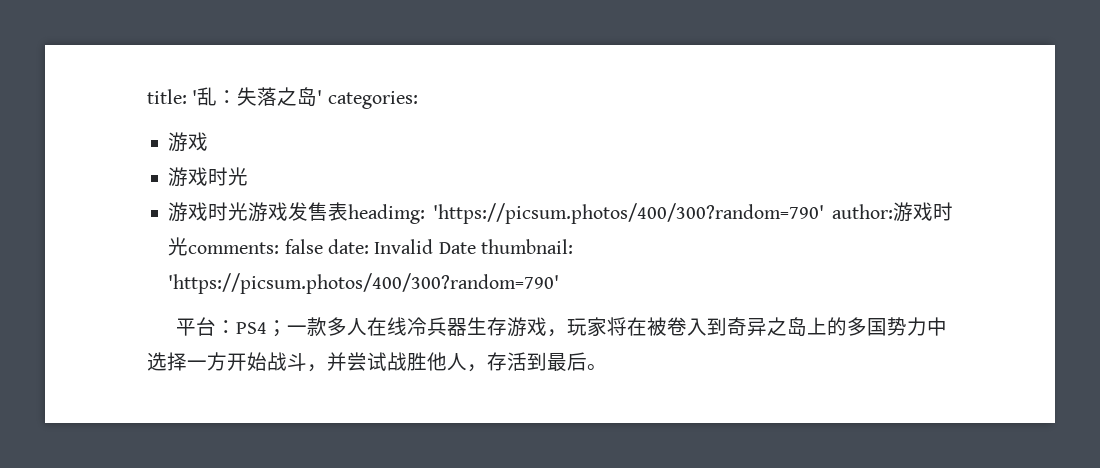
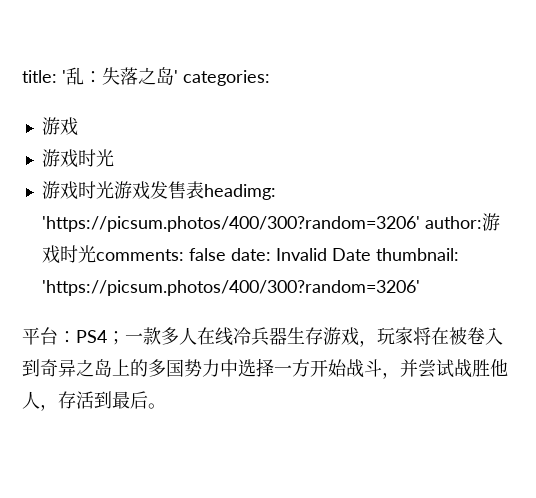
- 游戏时光游戏发售表headimg: 'https://picsum.photos/400/300?random=790' author:游戏时光comments: false date: Invalid Date thumbnail: 'https://picsum.photos/400/300?random=790'
+ 游戏时光游戏发售表headimg: 'https://picsum.photos/400/300?random=3206' author:游戏时光comments: false date: Invalid Date thumbnail: 'https://picsum.photos/400/300?random=3206'

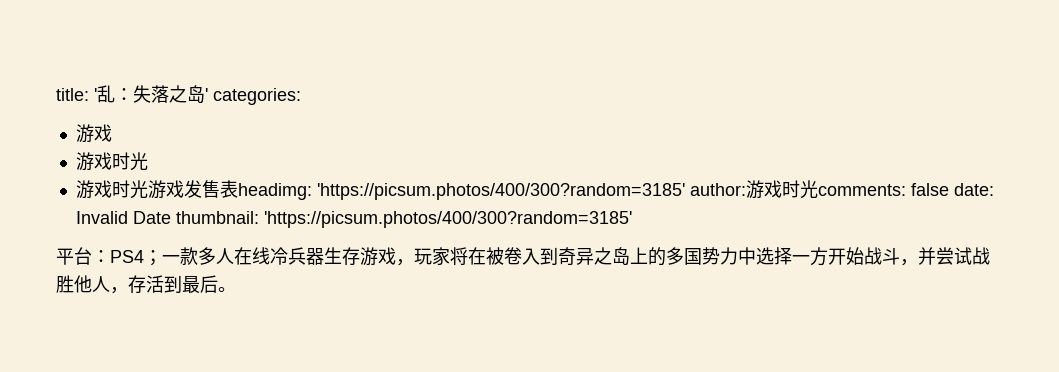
- 游戏时光游戏发售表headimg: 'https://picsum.photos/400/300?random=3206' author:游戏时光comments: false date: Invalid Date thumbnail: 'https://picsum.photos/400/300?random=3206'
+ 游戏时光游戏发售表headimg: 'https://picsum.photos/400/300?random=3185' author:游戏时光comments: false date: Invalid Date thumbnail: 'https://picsum.photos/400/300?random=3185'

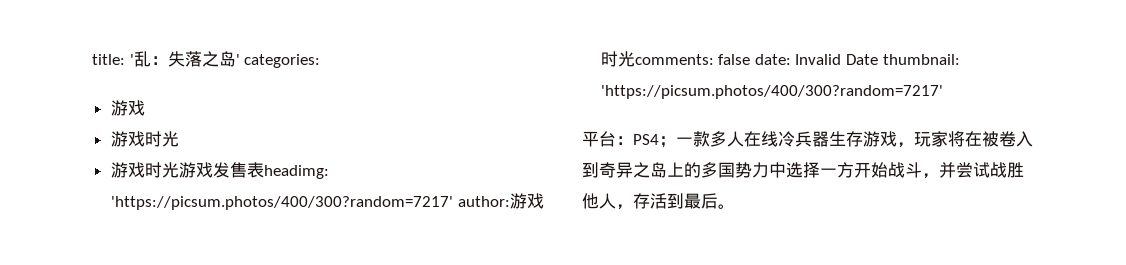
- 游戏时光游戏发售表headimg: 'https://picsum.photos/400/300?random=3185' author:游戏时光comments: false date: Invalid Date thumbnail: 'https://picsum.photos/400/300?random=3185'
+ 游戏时光游戏发售表headimg: 'https://picsum.photos/400/300?random=7217' author:游戏时光comments: false date: Invalid Date thumbnail: 'https://picsum.photos/400/300?random=7217'

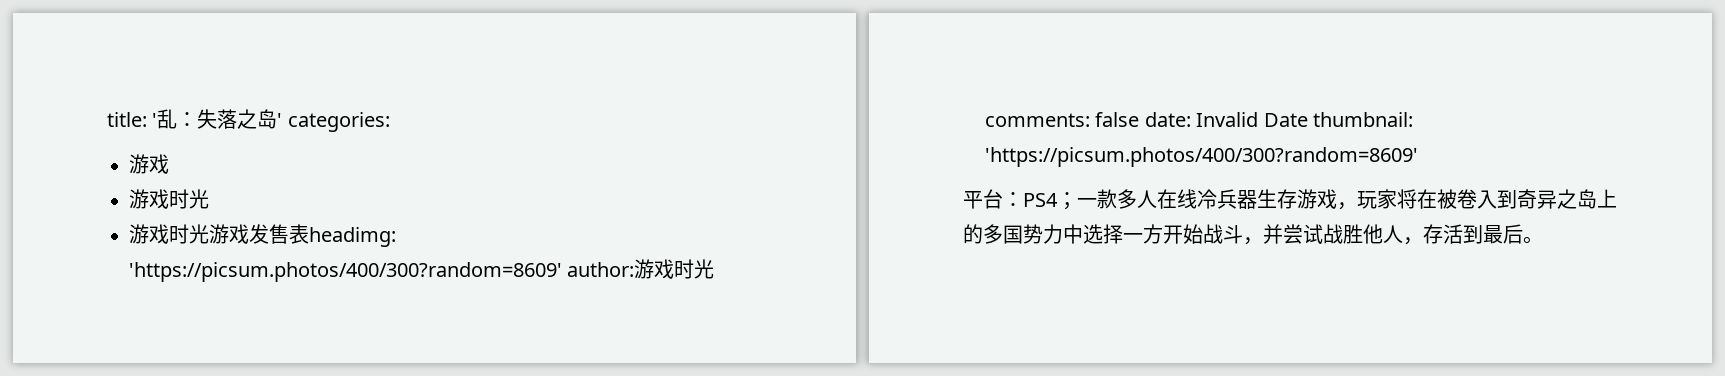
- 游戏时光游戏发售表headimg: 'https://picsum.photos/400/300?random=7217' author:游戏时光comments: false date: Invalid Date thumbnail: 'https://picsum.photos/400/300?random=7217'
+ 游戏时光游戏发售表headimg: 'https://picsum.photos/400/300?random=8609' author:游戏时光comments: false date: Invalid Date thumbnail: 'https://picsum.photos/400/300?random=8609'

